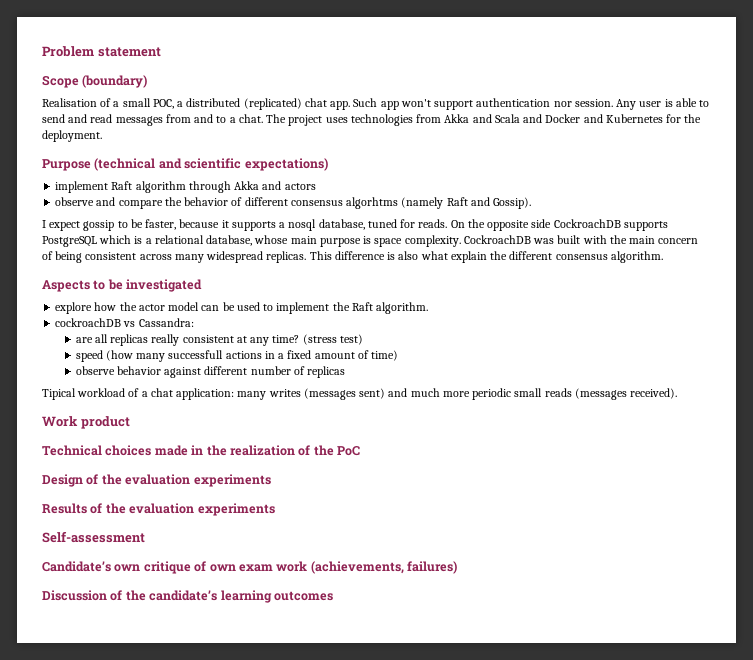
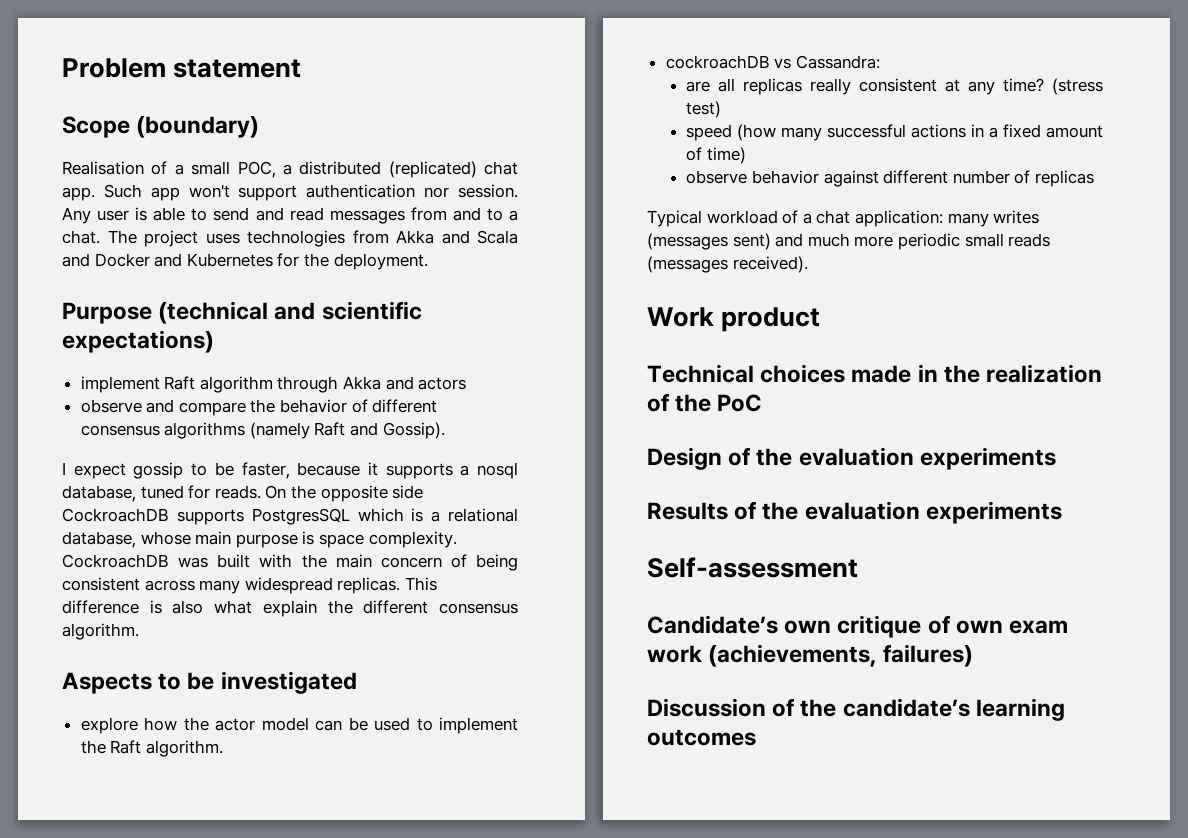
- observe and compare the behavior of different consensus algorhtms (namely Raft and Gossip).
+ observe and compare the behavior of different consensus algorithms (namely Raft and Gossip).
- On the opposite side CockroachDB supports PostgreSQL which is a relational database, whose main purpose is space complexity.
+ On the opposite side CockroachDB supports PostgresSQL which is a relational database, whose main purpose is space complexity.
- speed (how many successfull actions in a fixed amount of time)
+ speed (how many successful actions in a fixed amount of time)
- Tipical workload of a chat application: many writes (messages sent) and much more periodic small reads (messages received).
+ Typical workload of a chat application: many writes (messages sent) and much more periodic small reads (messages received).

